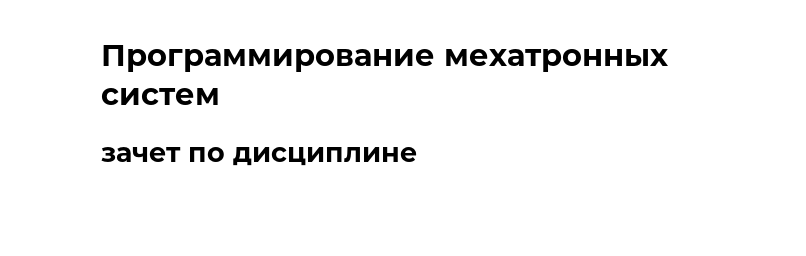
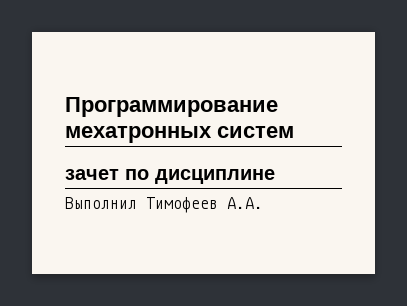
+ Выполнил Тимофеев А.А.

